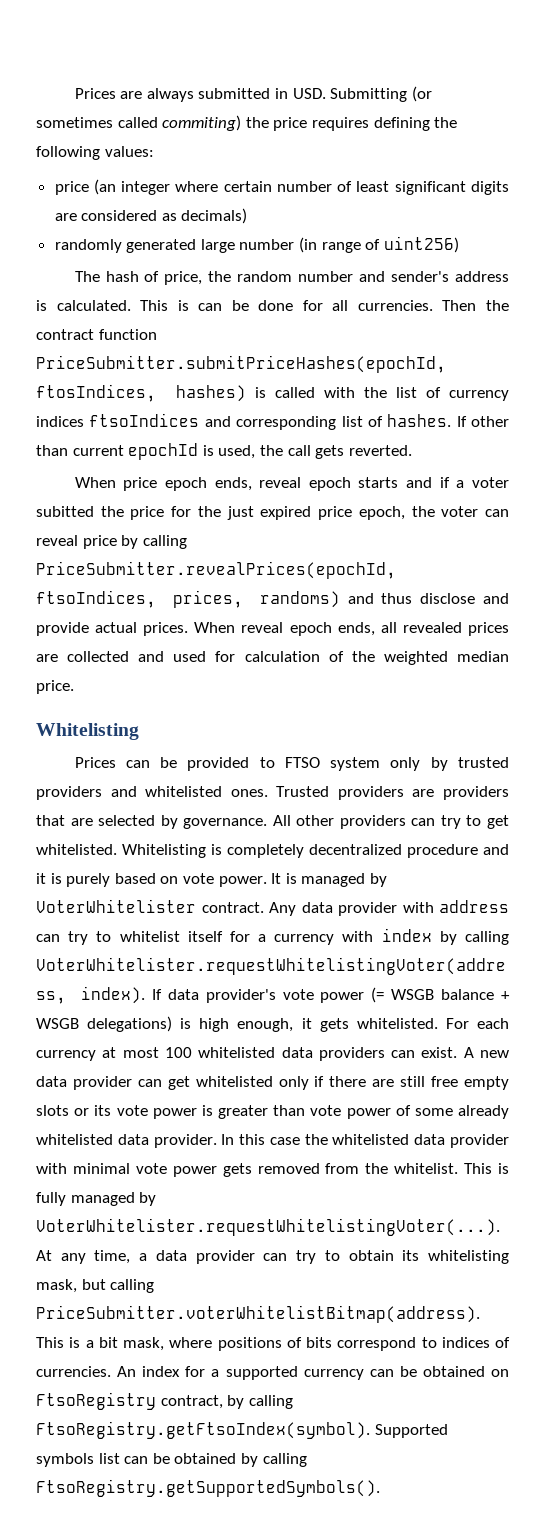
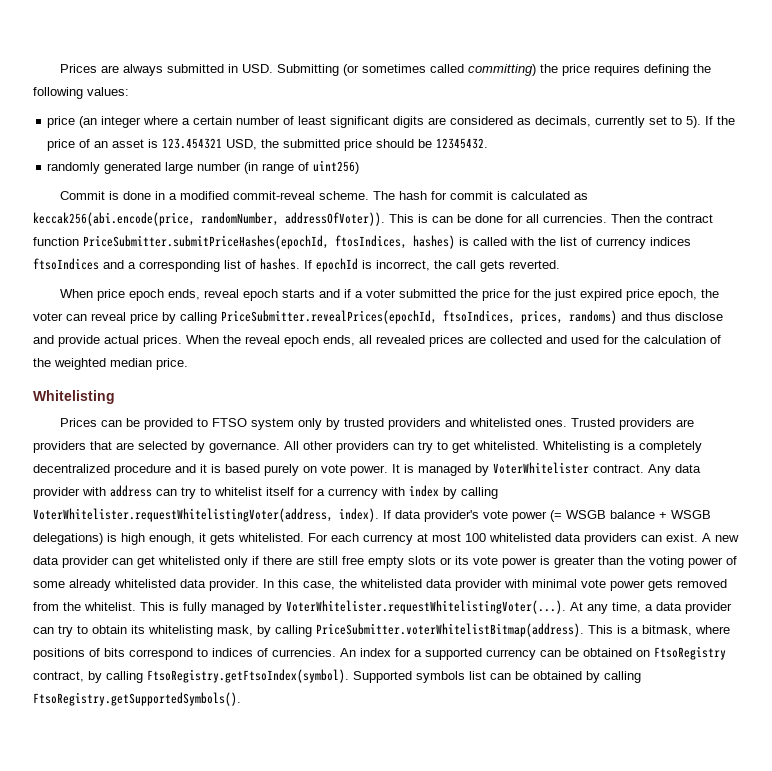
- Prices are always submitted in USD. Submitting (or sometimes called commiting) the price requires defining the following values:
+ Prices are always submitted in USD. Submitting (or sometimes called committing) the price requires defining the following values:
- price (an integer where certain number of least significant digits are considered as decimals)
+ price (an integer where a certain number of least significant digits are considered as decimals, currently set to 5). If the price of an asset is 123.454321 USD, the submitted price should be 12345432.
- The hash of price, the random number and sender's address is calculated.
+ Commit is done in a modified commit-reveal scheme. The hash for commit is calculated as keccak256(abi.encode(price, randomNumber, addressOfVoter)).
- Then the contract function PriceSubmitter.submitPriceHashes(epochId, ftosIndices, hashes) is called with the list of currency indices ftsoIndices and corresponding list of hashes.
+ Then the contract function PriceSubmitter.submitPriceHashes(epochId, ftosIndices, hashes) is called with the list of currency indices ftsoIndices and a corresponding list of hashes.
- If other than current epochId is used, the call gets reverted.
+ If epochId is incorrect, the call gets reverted.
- When price epoch ends, reveal epoch starts and if a voter subitted the price for the just expired price epoch, the voter can reveal price by calling PriceSubmitter.revealPrices(epochId, ftsoIndices, prices, randoms) and thus disclose and provide actual prices.
+ When price epoch ends, reveal epoch starts and if a voter submitted the price for the just expired price epoch, the voter can reveal price by calling PriceSubmitter.revealPrices(epochId, ftsoIndices, prices, randoms) and thus disclose and provide actual prices.
- When reveal epoch ends, all revealed prices are collected and used for calculation of the weighted median price.
+ When the reveal epoch ends, all revealed prices are collected and used for the calculation of the weighted median price.
- Whitelisting is completely decentralized procedure and it is purely based on vote power.
+ Whitelisting is a completely decentralized procedure and it is based purely on vote power.
- A new data provider can get whitelisted only if there are still free empty slots or its vote power is greater than vote power of some already whitelisted data provider.
+ A new data provider can get whitelisted only if there are still free empty slots or its vote power is greater than the voting power of some already whitelisted data provider.
- In this case the whitelisted data provider with minimal vote power gets removed from the whitelist.
+ In this case, the whitelisted data provider with minimal vote power gets removed from the whitelist.
- This is fully managed by VoterWhitelister.requestWhitelistingVoter(...). At any time, a data provider can try to obtain its whitelisting mask, but calling PriceSubmitter.voterWhitelistBitmap(address). This is a bit mask, where positions of bits correspond to indices of currencies.
+ This is fully managed by VoterWhitelister.requestWhitelistingVoter(...). At any time, a data provider can try to obtain its whitelisting mask, by calling PriceSubmitter.voterWhitelistBitmap(address). This is a bitmask, where positions of bits correspond to indices of currencies.

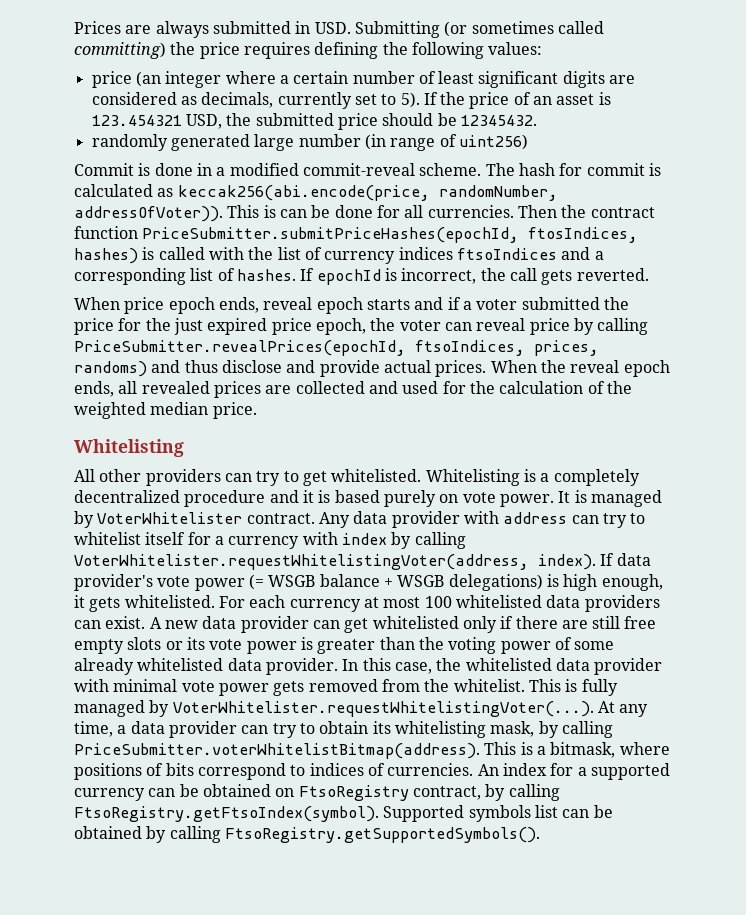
- Prices can be provided to FTSO system only by trusted providers and whitelisted ones. Trusted providers are providers that are selected by governance.

